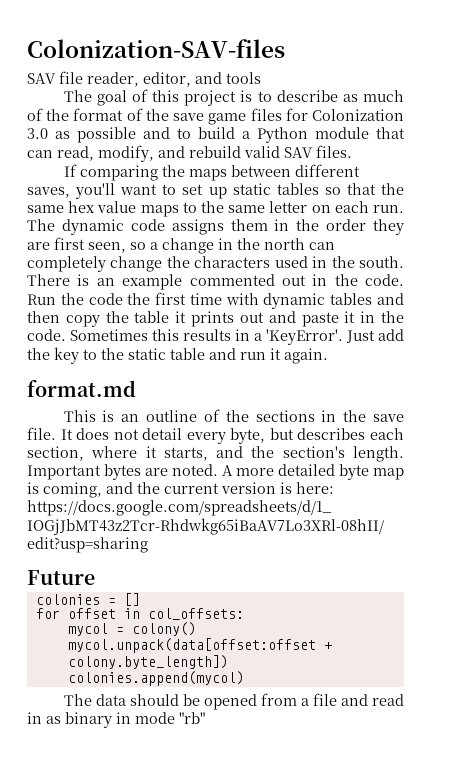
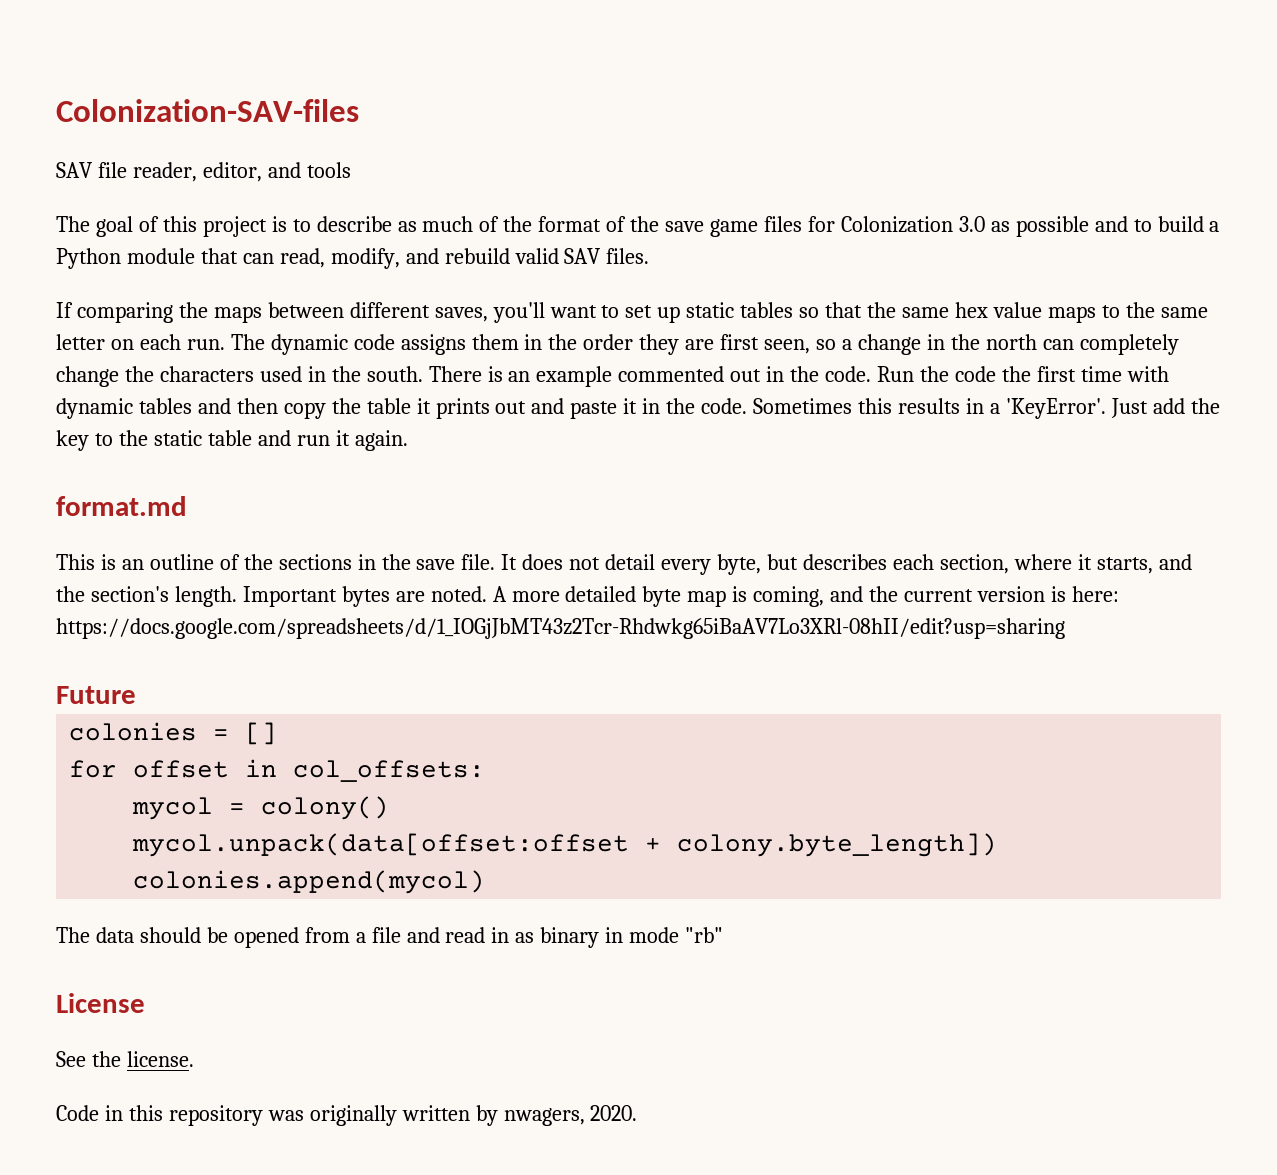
+ License
+ See the license.
+ Code in this repository was originally written by nwagers, 2020.

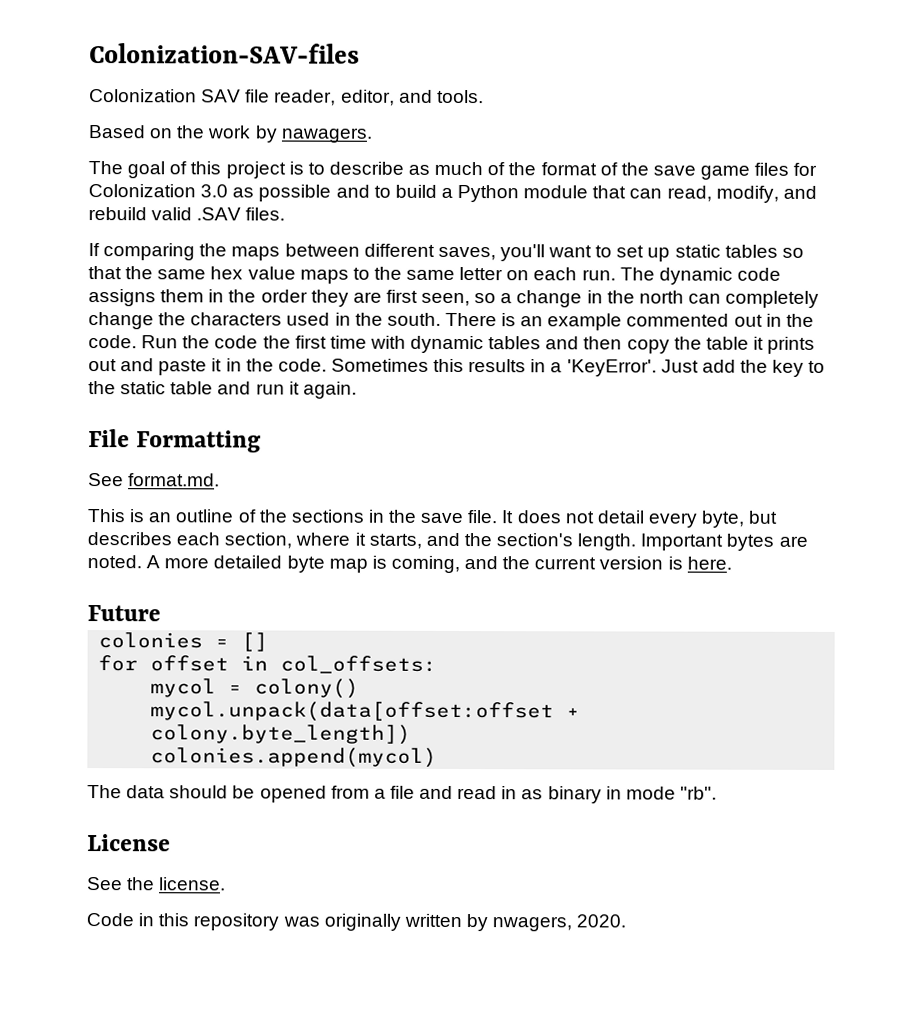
- SAV file reader, editor, and tools
+ Colonization SAV file reader, editor, and tools.
+ Based on the work by nawagers.
- The goal of this project is to describe as much of the format of the save game files for Colonization 3.0 as possible and to build a Python module that can read, modify, and rebuild valid SAV files.
+ The goal of this project is to describe as much of the format of the save game files for Colonization 3.0 as possible and to build a Python module that can read, modify, and rebuild valid .SAV files.
- format.md
+ File Formatting
+ See format.md.
- A more detailed byte map is coming, and the current version is here: https://docs.google.com/spreadsheets/d/1_IOGjJbMT43z2Tcr-Rhdwkg65iBaAV7Lo3XRl-08hII/edit?usp=sharing
+ A more detailed byte map is coming, and the current version is here.
- The data should be opened from a file and read in as binary in mode "rb"
+ The data should be opened from a file and read in as binary in mode "rb".

